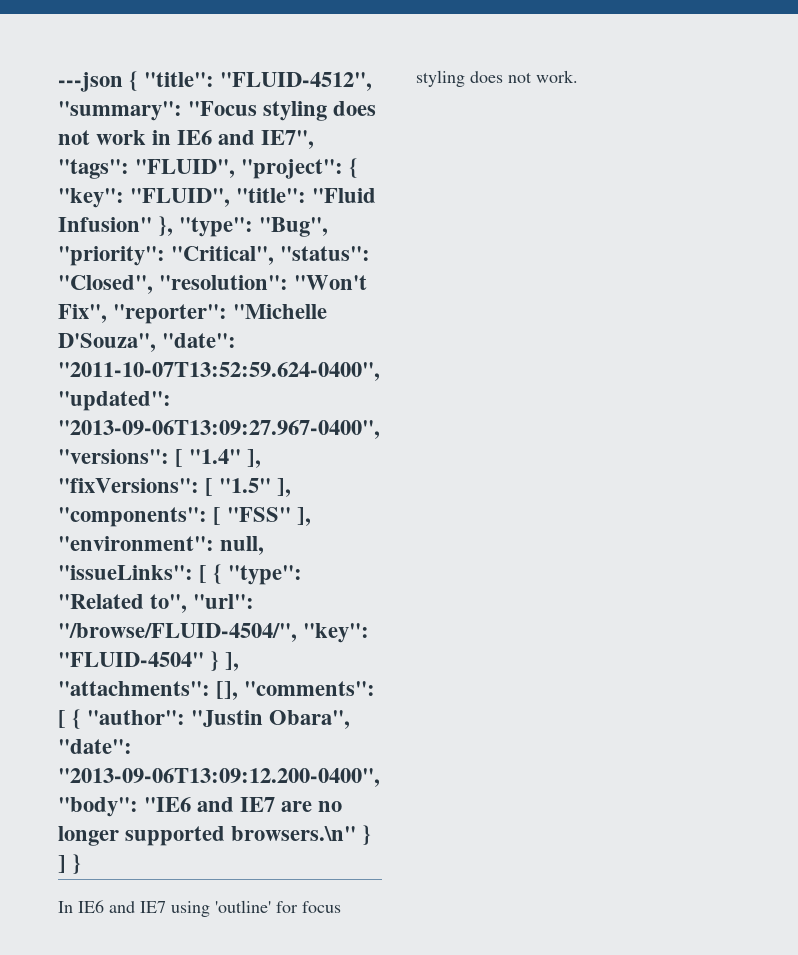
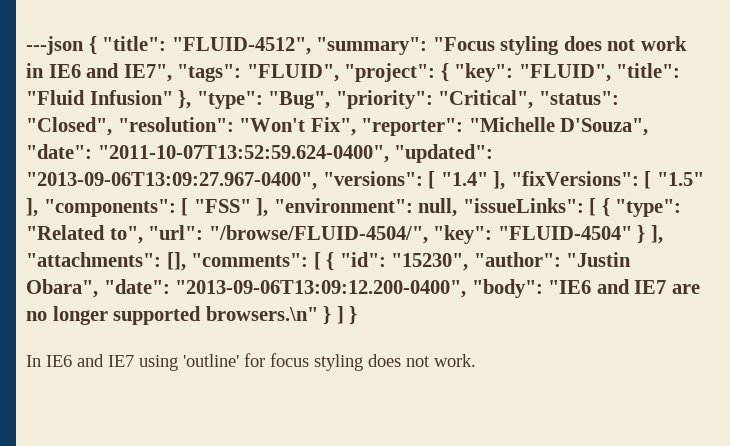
- [ { "author":
+ [ { "id": "15230", "author":

